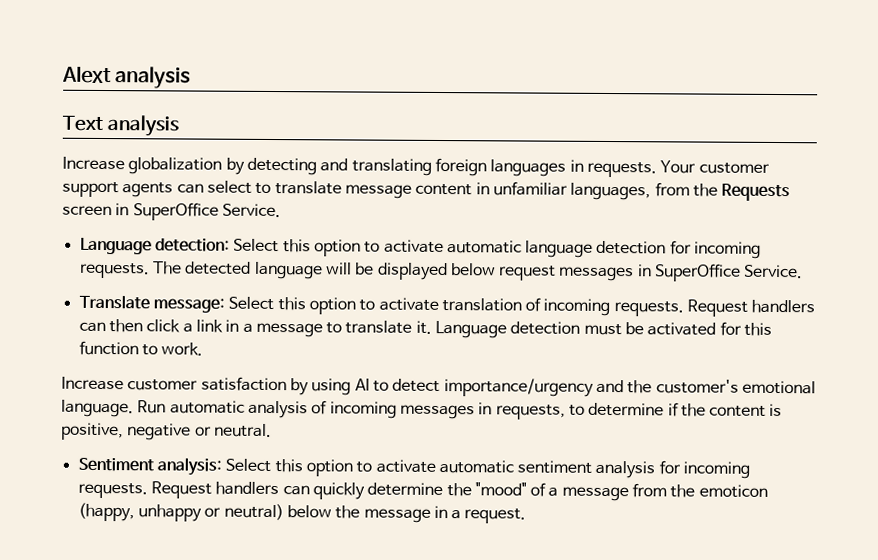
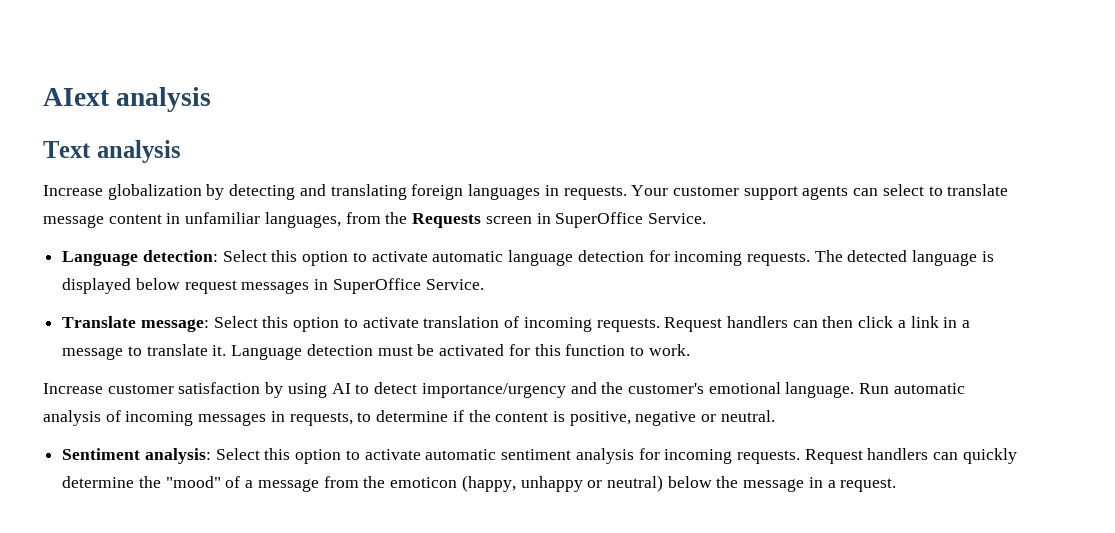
- The detected language will be displayed below request messages in SuperOffice Service.
+ The detected language is displayed below request messages in SuperOffice Service.

